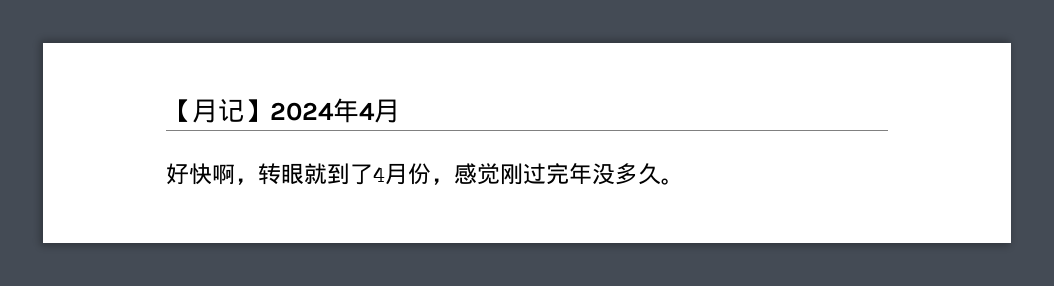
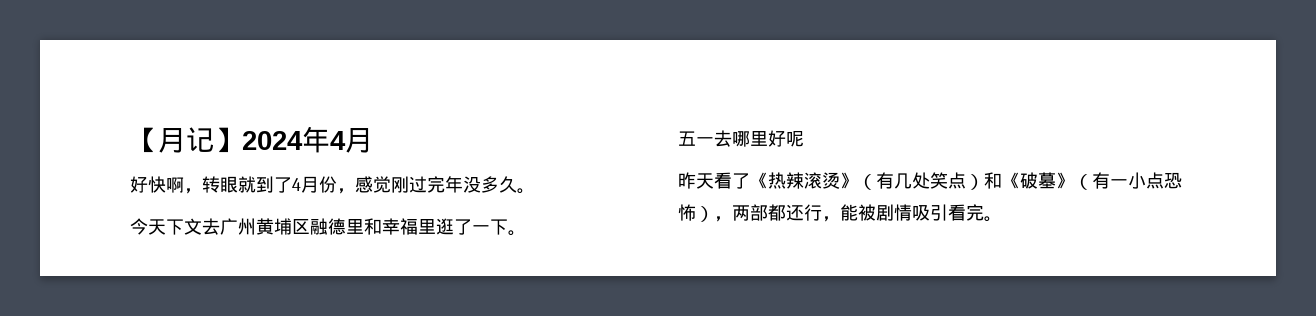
+ 今天下文去广州黄埔区融德里和幸福里逛了一下。
+ 五一去哪里好呢
+ 昨天看了《热辣滚烫》（有几处笑点）和《破墓》（有一小点恐怖），两部都还行，能被剧情吸引看完。

